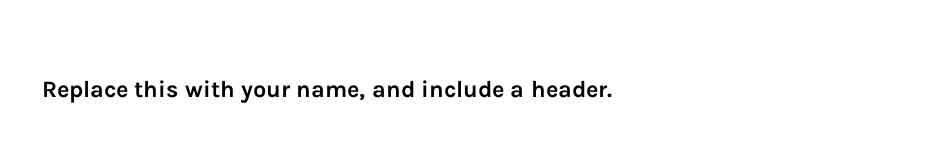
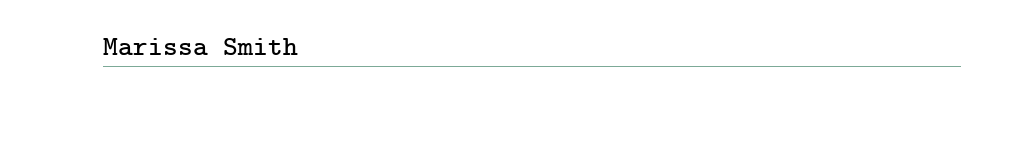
- Replace this with your name, and include a header.
+ Marissa Smith

